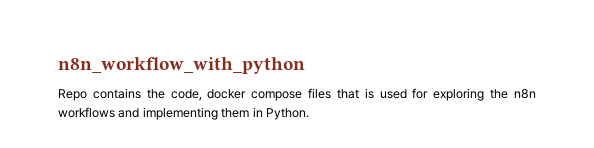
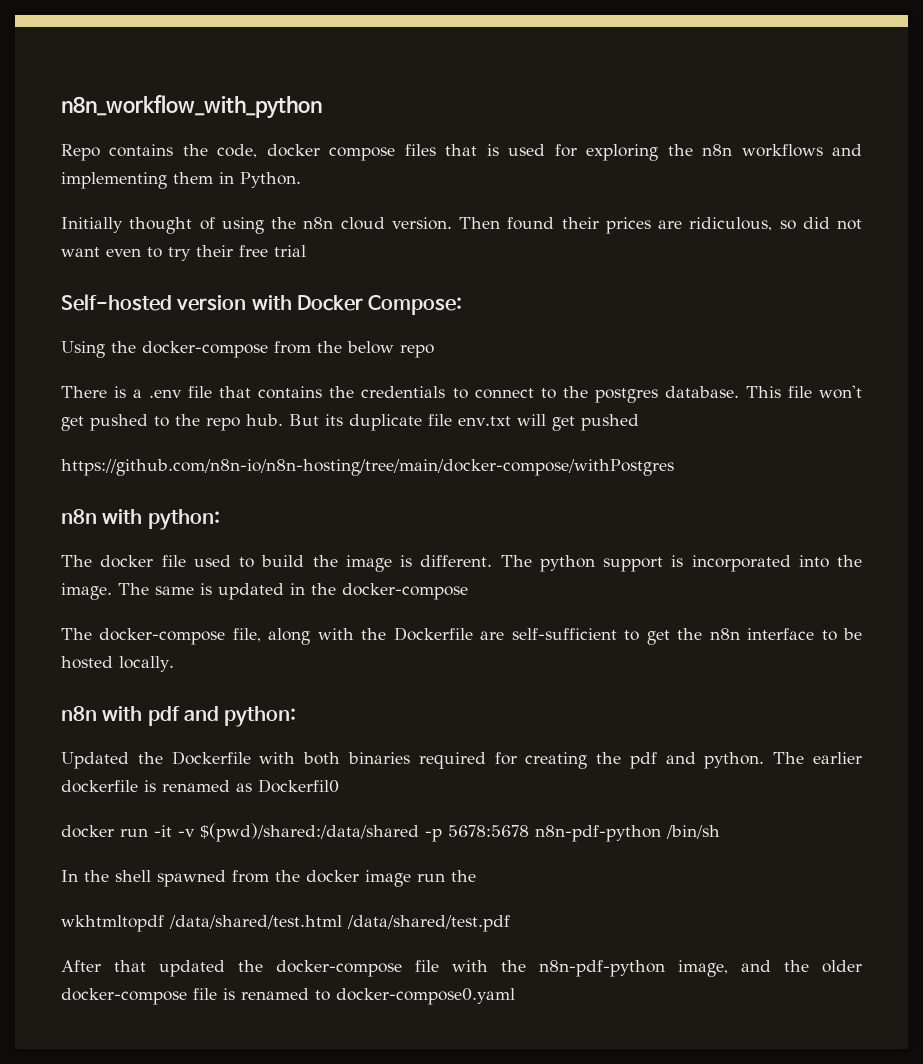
+ Initially thought of using the n8n cloud version. Then found their prices are ridiculous, so did not want even to try their free trial
+ Self-hosted version with Docker Compose:
+ Using the docker-compose from the below repo
+ There is a .env file that contains the credentials to connect to the postgres database. This file won't get pushed to the repo hub. But its duplicate file env.txt will get pushed
+ https://github.com/n8n-io/n8n-hosting/tree/main/docker-compose/withPostgres
+ n8n with python:
+ The docker file used to build the image is different. The python support is incorporated into the image. The same is updated in the docker-compose
+ The docker-compose file, along with the Dockerfile are self-sufficient to get the n8n interface to be hosted locally.
+ n8n with pdf and python:
+ Updated the Dockerfile with both binaries required for creating the pdf and python. The earlier dockerfile is renamed as Dockerfil0
+ docker run -it -v $(pwd)/shared:/data/shared -p 5678:5678 n8n-pdf-python /bin/sh
+ In the shell spawned from the docker image run the
+ wkhtmltopdf /data/shared/test.html /data/shared/test.pdf
+ After that updated the docker-compose file with the n8n-pdf-python image, and the older docker-compose file is renamed to docker-compose0.yaml

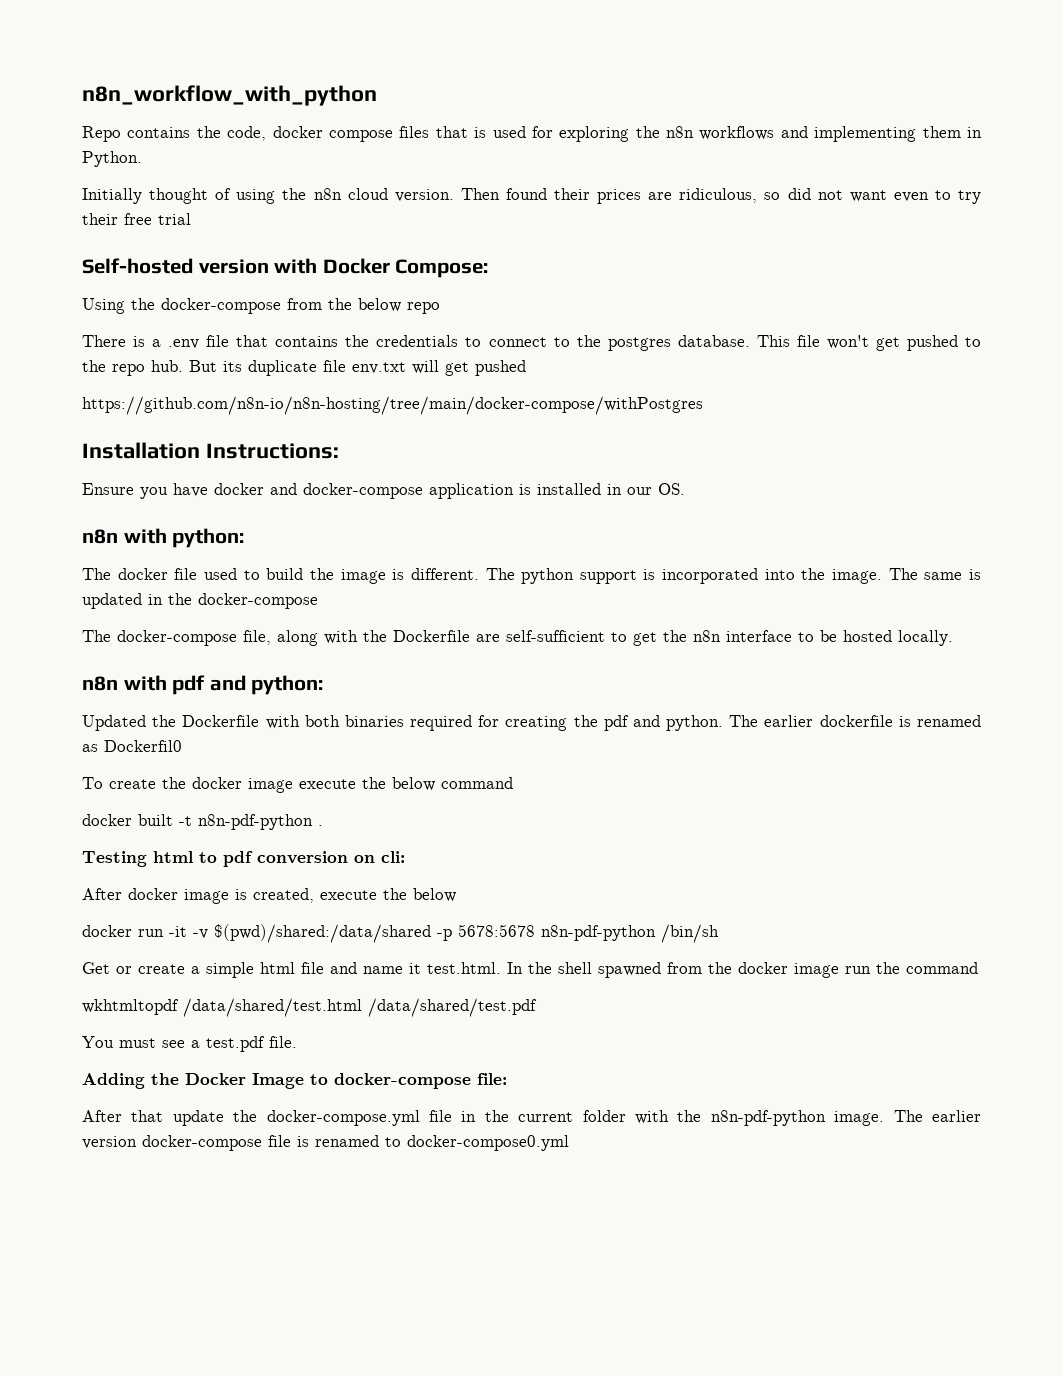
+ Installation Instructions:
+ Ensure you have docker and docker-compose application is installed in our OS.
+ To create the docker image execute the below command
+ docker built -t n8n-pdf-python .
+ Testing html to pdf conversion on cli:
+ After docker image is created, execute the below
- In the shell spawned from the docker image run the
+ Get or create a simple html file and name it test.html. In the shell spawned from the docker image run the command
- After that updated the docker-compose file with the n8n-pdf-python image, and the older docker-compose file is renamed to docker-compose0.yaml
+ You must see a test.pdf file.
+ Adding the Docker Image to docker-compose file:
+ After that update the docker-compose.yml file in the current folder with the n8n-pdf-python image. The earlier version docker-compose file is renamed to docker-compose0.yml

